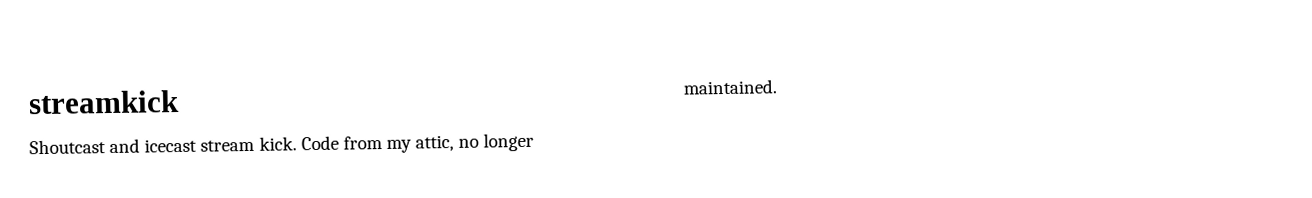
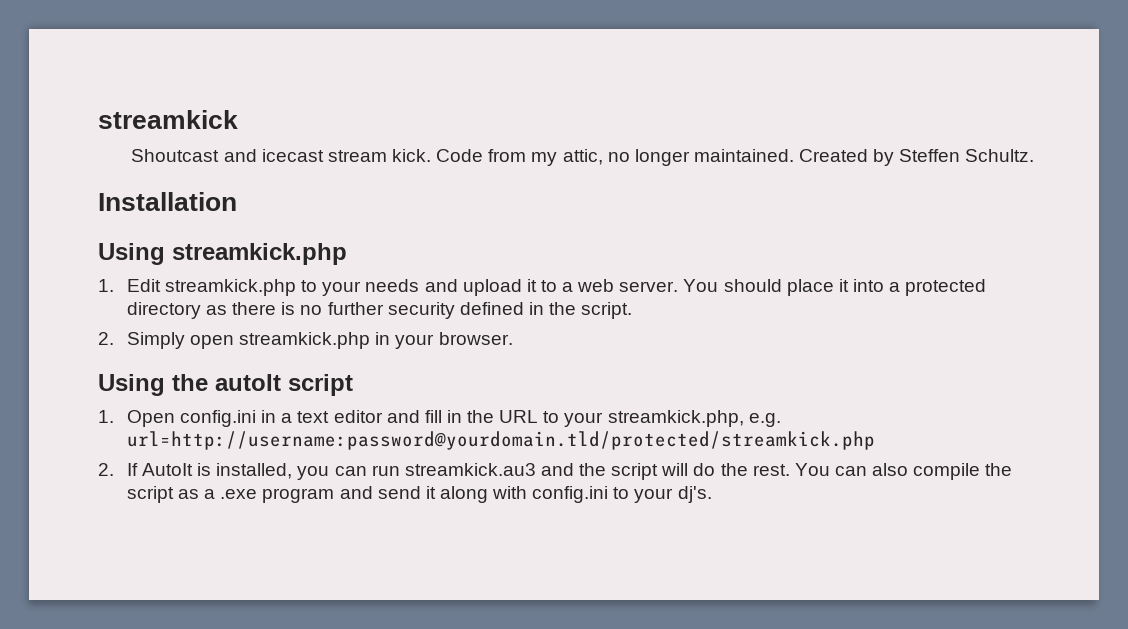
+ Created by Steffen Schultz.
+ Installation
+ Using streamkick.php
+ 1. Edit streamkick.php to your needs and upload it to a web server. You should place it into a protected directory as there is no further security defined in the script.
+ 2. Simply open streamkick.php in your browser.
+ Using the autoIt script
+ 1. Open config.ini in a text editor and fill in the URL to your streamkick.php, e.g. url=http://username:password@yourdomain.tld/protected/streamkick.php
+ 2. If AutoIt is installed, you can run streamkick.au3 and the script will do the rest. You can also compile the script as a .exe program and send it along with config.ini to your dj's.

